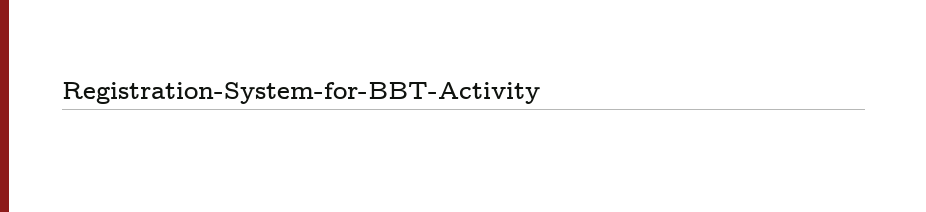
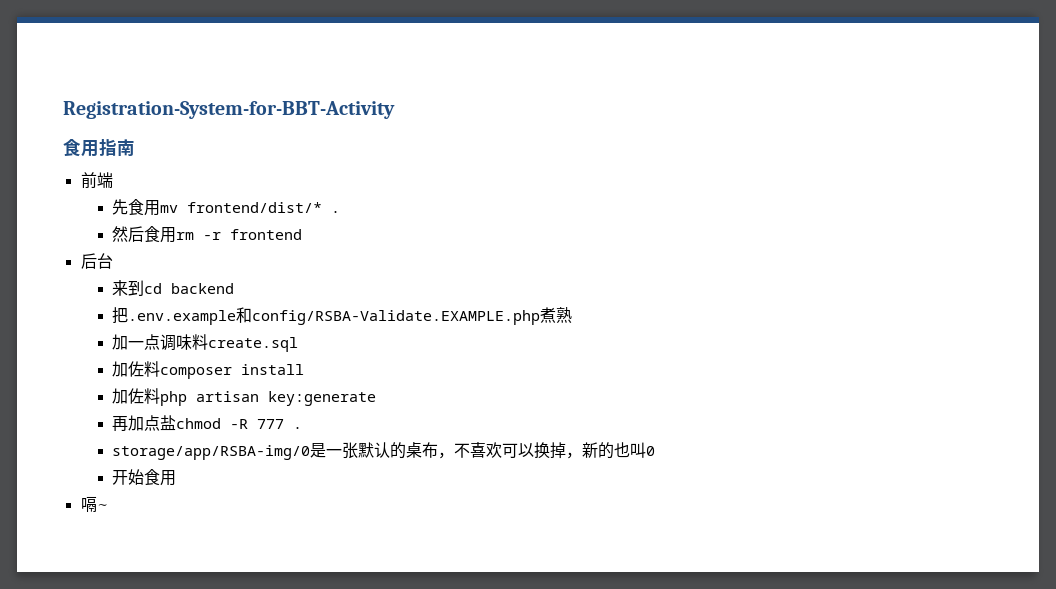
+ 食用指南
+ 前端
+ 先食用mv frontend/dist/* .
+ 然后食用rm -r frontend
+ 后台
+ 来到cd backend
+ 把.env.example和config/RSBA-Validate.EXAMPLE.php煮熟
+ 加一点调味料create.sql
+ 加佐料composer install
+ 加佐料php artisan key:generate
+ 再加点盐chmod -R 777 .
+ storage/app/RSBA-img/0是一张默认的桌布，不喜欢可以换掉，新的也叫0
+ 开始食用
+ 嗝~

